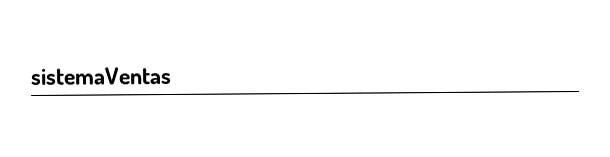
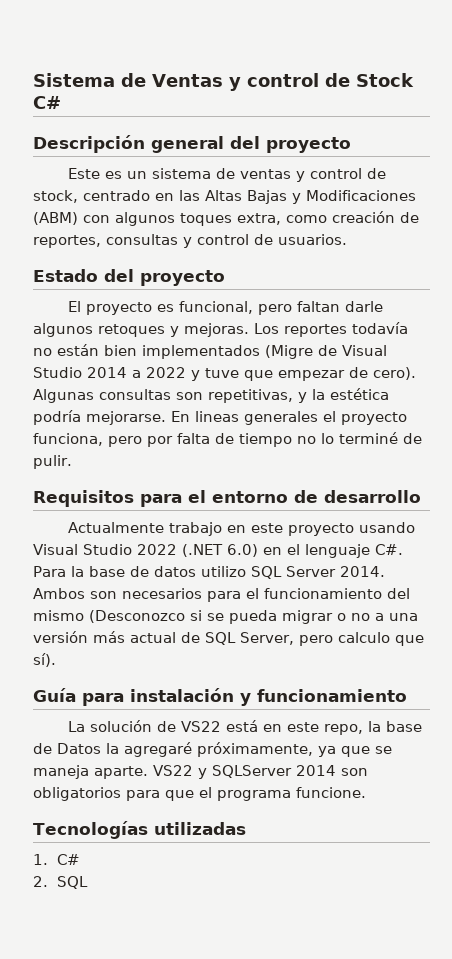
- sistemaVentas
+ Sistema de Ventas y control de Stock C#
+ Descripción general del proyecto
+ Este es un sistema de ventas y control de stock, centrado en las Altas Bajas y Modificaciones (ABM) con algunos toques extra, como creación de reportes, consultas y control de usuarios.
+ Estado del proyecto
+ El proyecto es funcional, pero faltan darle algunos retoques y mejoras. Los reportes todavía no están bien implementados (Migre de Visual Studio 2014 a 2022 y tuve que empezar de cero). Algunas consultas son repetitivas, y la estética podría mejorarse. En lineas generales el proyecto funciona, pero por falta de tiempo no lo terminé de pulir.
+ Requisitos para el entorno de desarrollo
+ Actualmente trabajo en este proyecto usando Visual Studio 2022 (.NET 6.0) en el lenguaje C#. Para la base de datos utilizo SQL Server 2014. Ambos son necesarios para el funcionamiento del mismo (Desconozco si se pueda migrar o no a una versión más actual de SQL Server, pero calculo que sí).
+ Guía para instalación y funcionamiento
+ La solución de VS22 está en este repo, la base de Datos la agregaré próximamente, ya que se maneja aparte. VS22 y SQLServer 2014 son obligatorios para que el programa funcione.
+ Tecnologías utilizadas
+ 1. C#
+ 2. SQL

